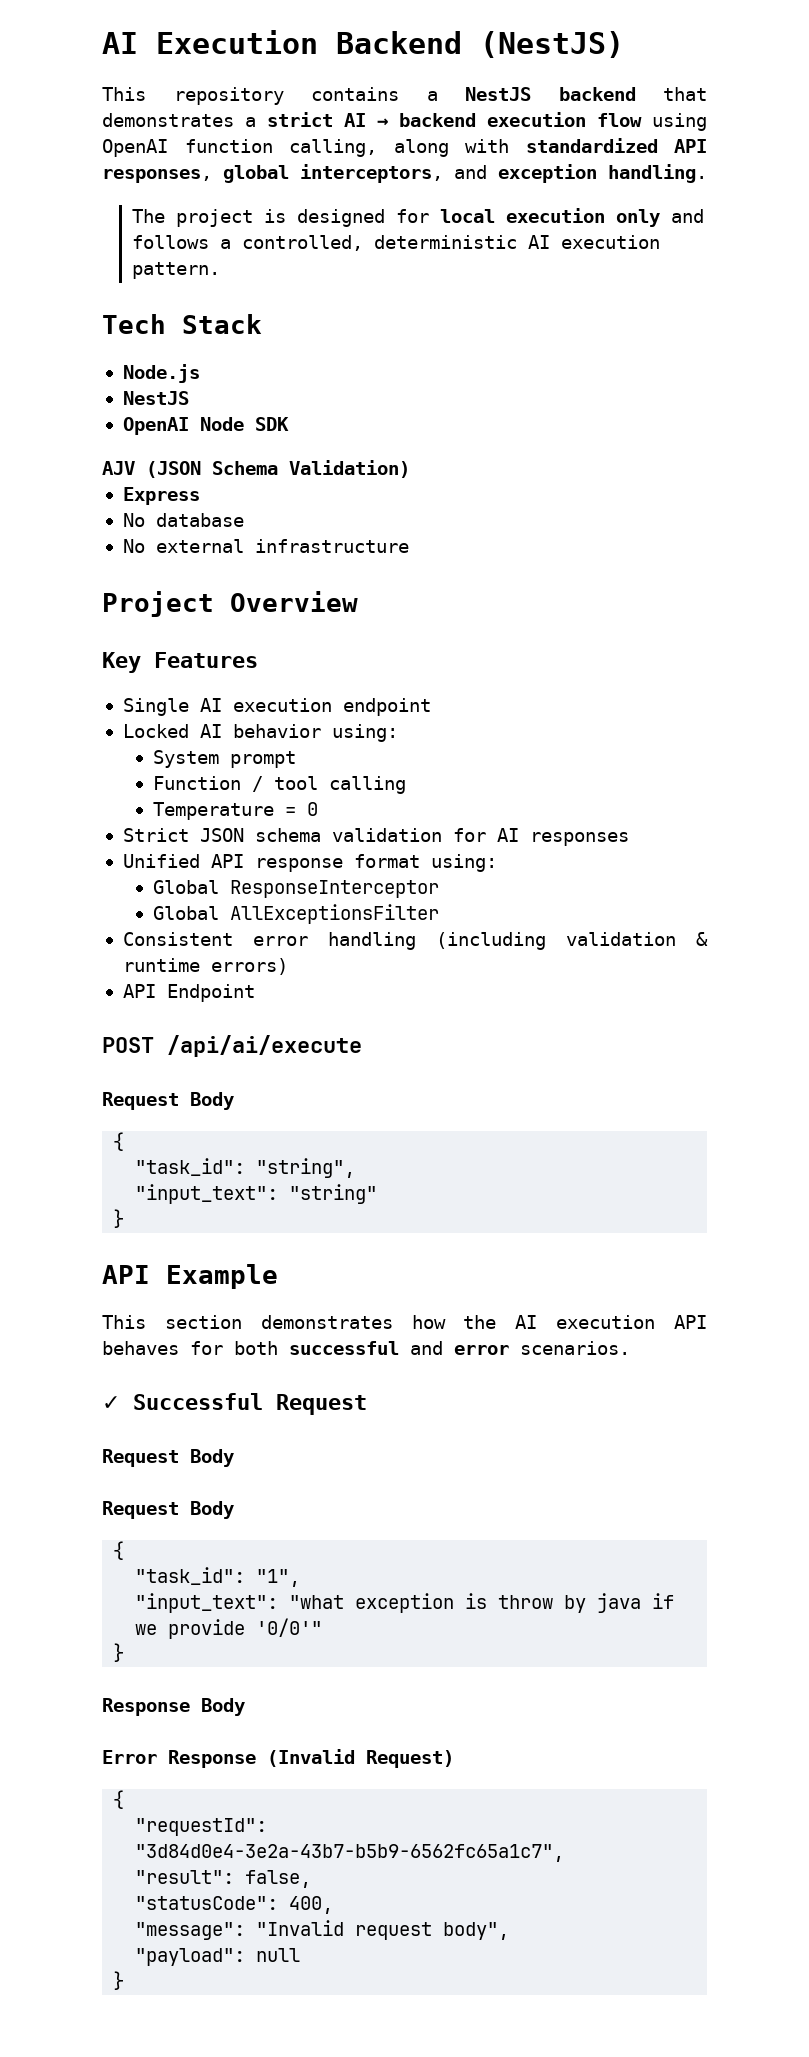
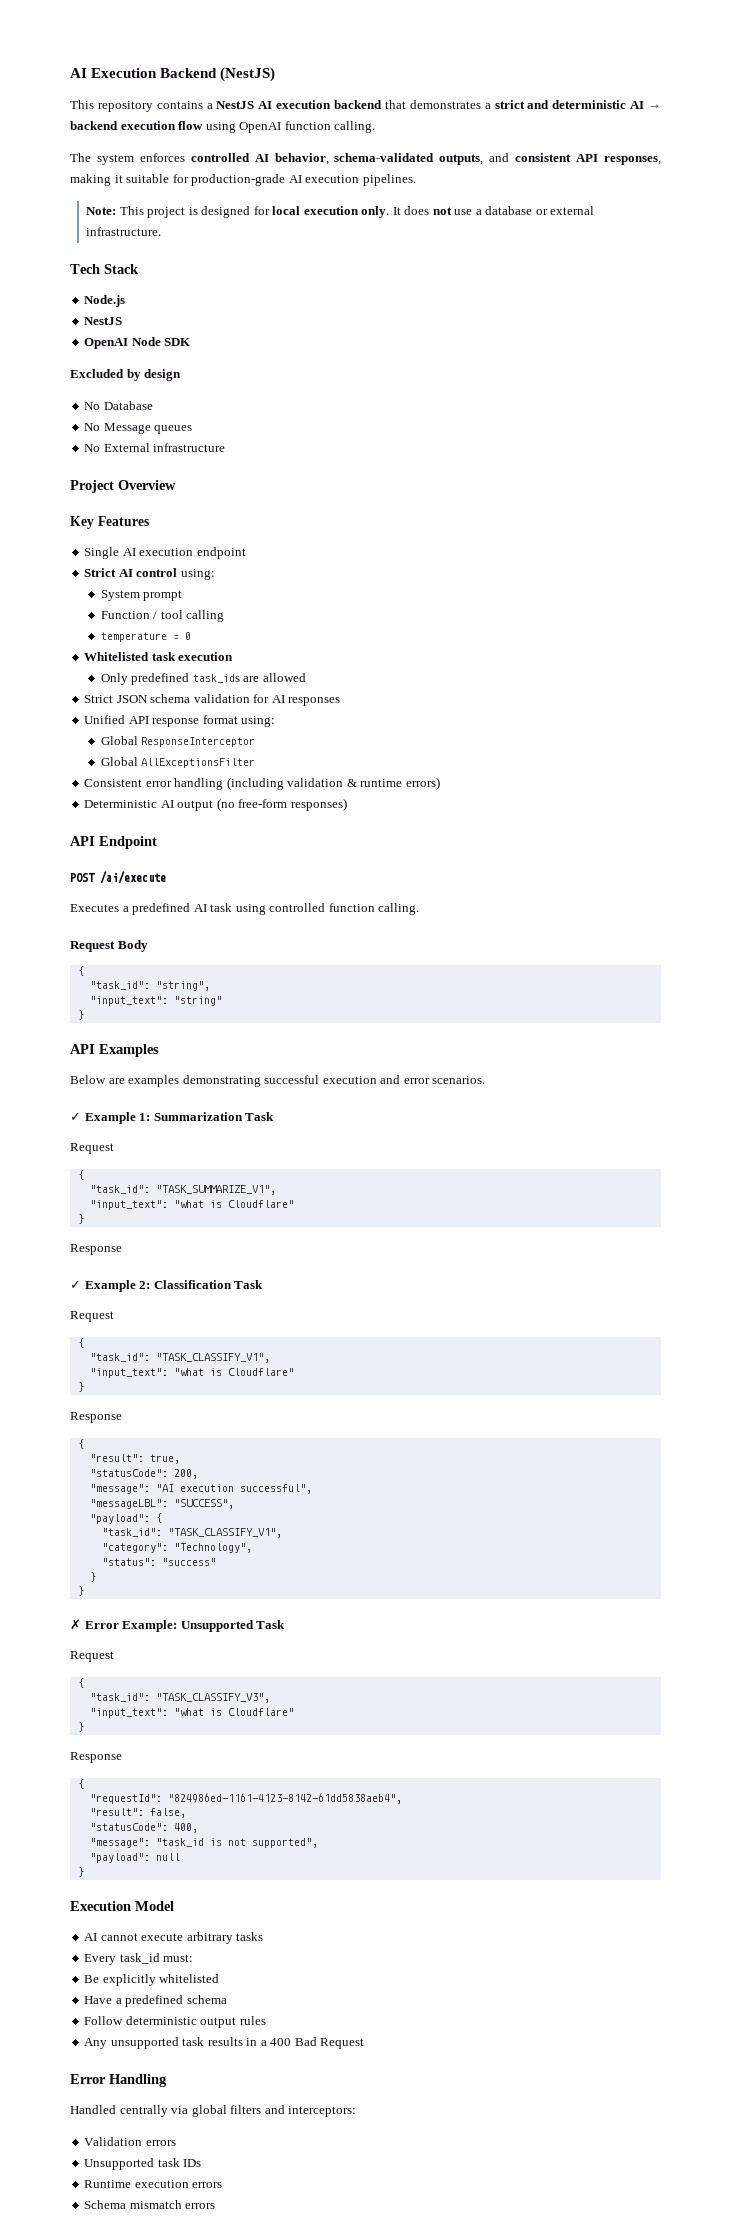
- This repository contains a NestJS backend that demonstrates a strict AI → backend execution flow using OpenAI function calling, along with standardized API responses, global interceptors, and exception handling.
- The project is designed for local execution only and follows a controlled, deterministic AI execution pattern.
+ This repository contains a NestJS AI execution backend that demonstrates a strict and deterministic AI → backend execution flow using OpenAI function calling.
+ The system enforces controlled AI behavior, schema-validated outputs, and consistent API responses, making it suitable for production-grade AI execution pipelines.
+ Note: This project is designed for local execution only. It does not use a database or external infrastructure.
- AJV (JSON Schema Validation)
- Express
- No database
- No external infrastructure
+ Excluded by design
+ No Database
+ No Message queues
+ No External infrastructure
- Locked AI behavior using:
+ Strict AI control using:
- Temperature = 0
+ temperature = 0
+ Whitelisted task execution
+ Only predefined task_ids are allowed
+ Deterministic AI output (no free-form responses)
  API Endpoint
- POST /api/ai/execute
+ POST /ai/execute
+ Executes a predefined AI task using controlled function calling.
- API Example
- This section demonstrates how the AI execution API behaves for both successful and error scenarios.
- ✓ Successful Request
- Request Body
- Request Body
+ API Examples
+ Below are examples demonstrating successful execution and error scenarios.
+ ✓ Example 1: Summarization Task
+ Request
  {
- "task_id": "1",
- "input_text": "what exception is throw by java if we provide '0/0'"
+ "task_id": "TASK_SUMMARIZE_V1",
+ "input_text": "what is Cloudflare"
  }
- Response Body
- Error Response (Invalid Request)
+ Response
+ ✓ Example 2: Classification Task
+ Request
+ {
+ "task_id": "TASK_CLASSIFY_V1",
+ "input_text": "what is Cloudflare"
+ }
+ Response
+ {
+ "result": true,
+ "statusCode": 200,
+ "message": "AI execution successful",
+ "messageLBL": "SUCCESS",
+ "payload": {
+ "task_id": "TASK_CLASSIFY_V1",
+ "category": "Technology",
+ "status": "success"
+ }
+ }
+ ✗ Error Example: Unsupported Task
+ Request
+ {
+ "task_id": "TASK_CLASSIFY_V3",
+ "input_text": "what is Cloudflare"
+ }
+ Response
- "requestId": "3d84d0e4-3e2a-43b7-b5b9-6562fc65a1c7",
+ "requestId": "824986ed-1161-4123-8142-61dd5838aeb4",
- "message": "Invalid request body",
+ "message": "task_id is not supported",
+ Execution Model
+ AI cannot execute arbitrary tasks
+ Every task_id must:
+ Be explicitly whitelisted
+ Have a predefined schema
+ Follow deterministic output rules
+ Any unsupported task results in a 400 Bad Request
+ Error Handling
+ Handled centrally via global filters and interceptors:
+ Validation errors
+ Unsupported task IDs
+ Runtime execution errors
+ Schema mismatch errors

